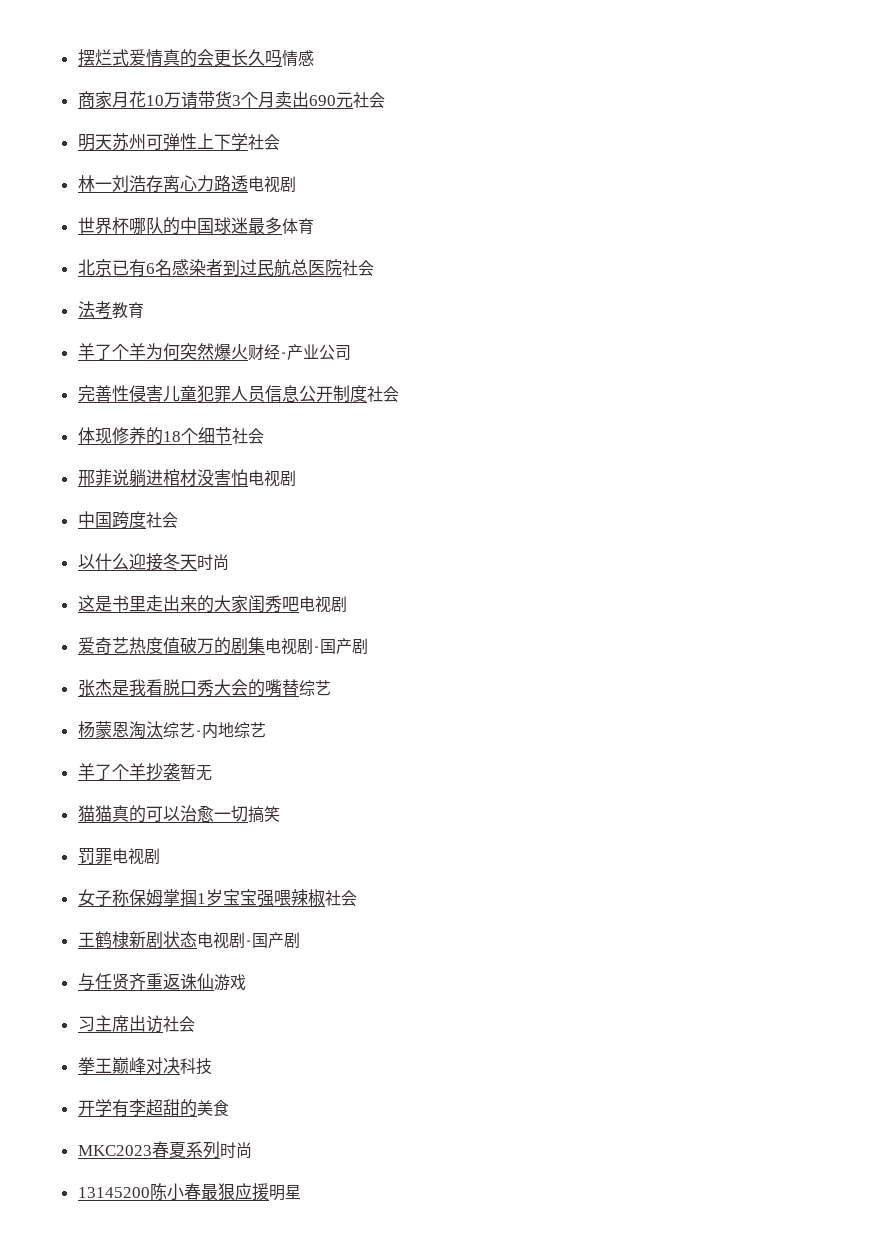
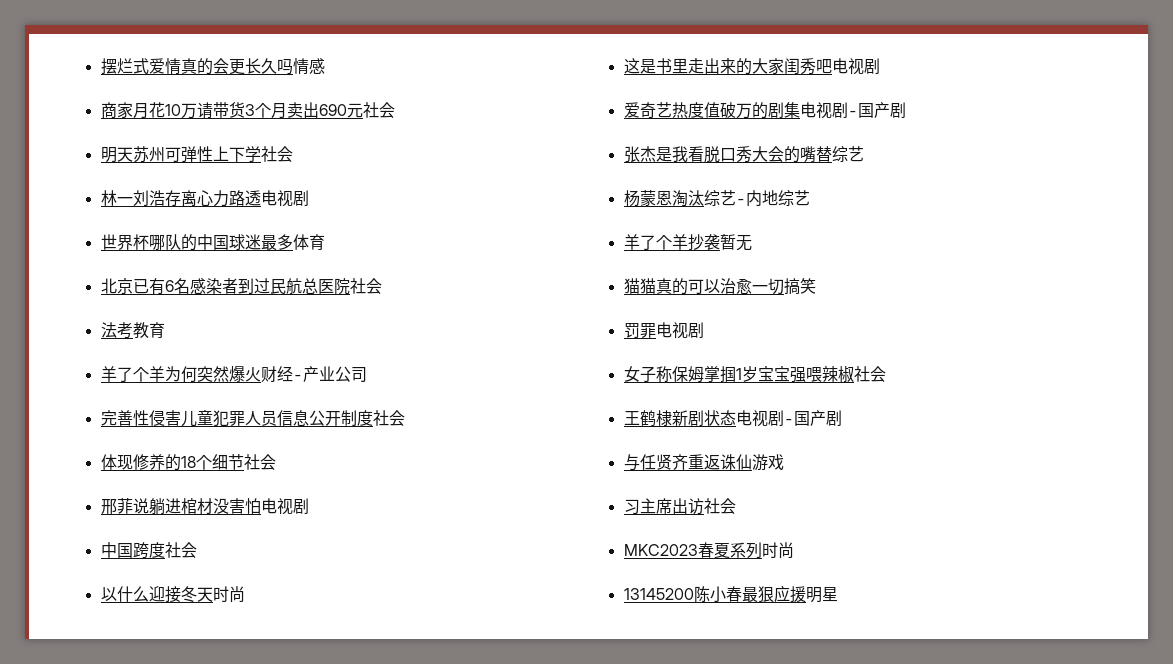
- 拳王巅峰对决科技
- 开学有李超甜的美食

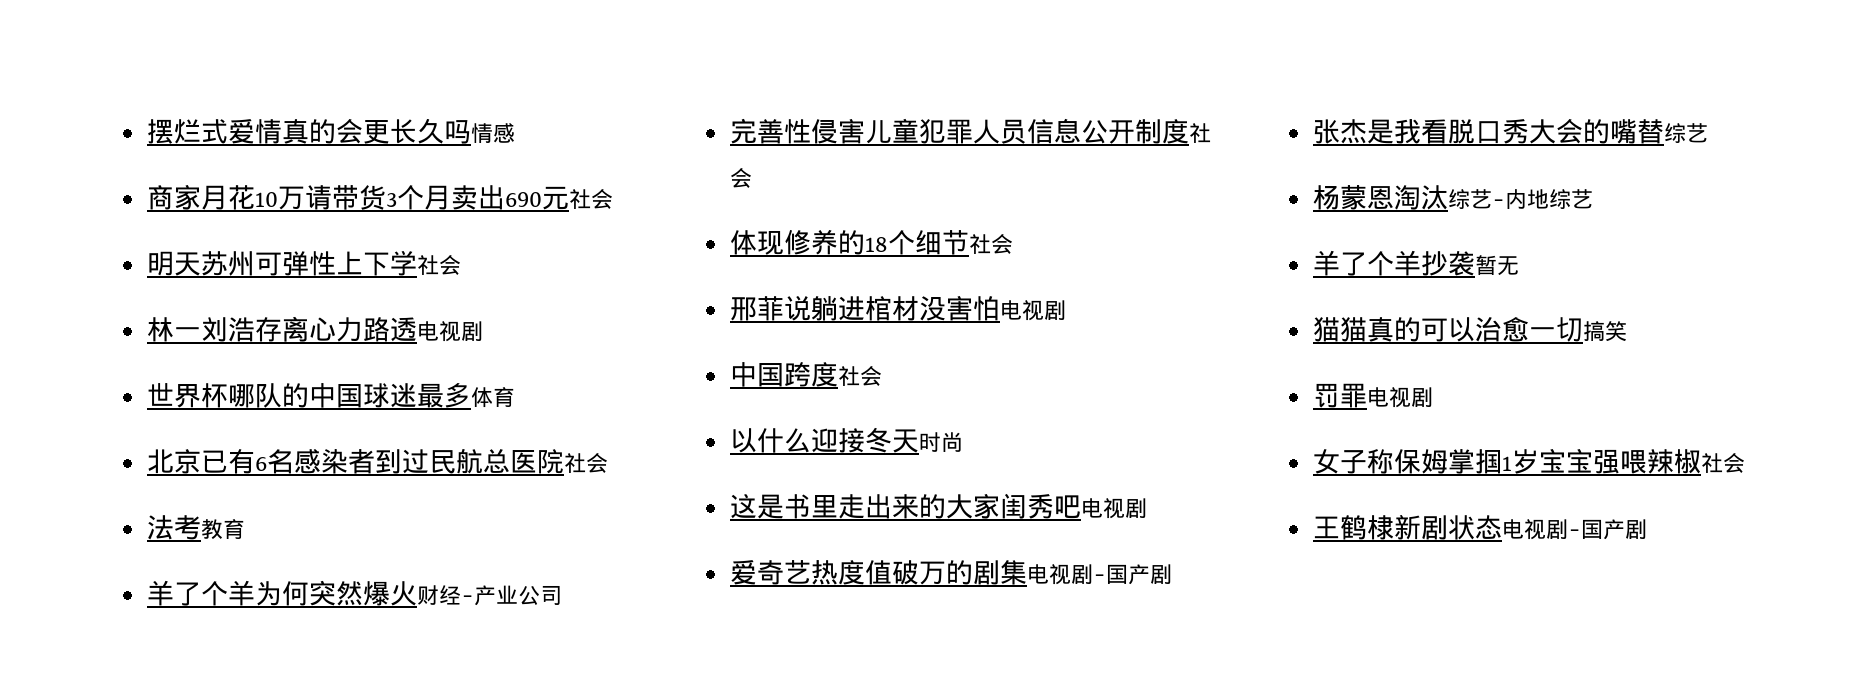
- 与任贤齐重返诛仙游戏
- 习主席出访社会
- MKC2023春夏系列时尚
- 13145200陈小春最狠应援明星

